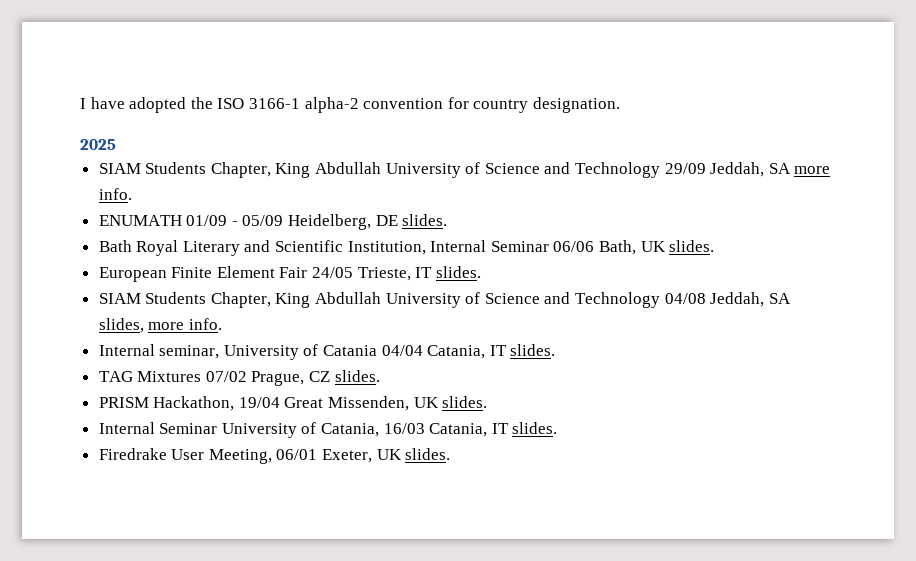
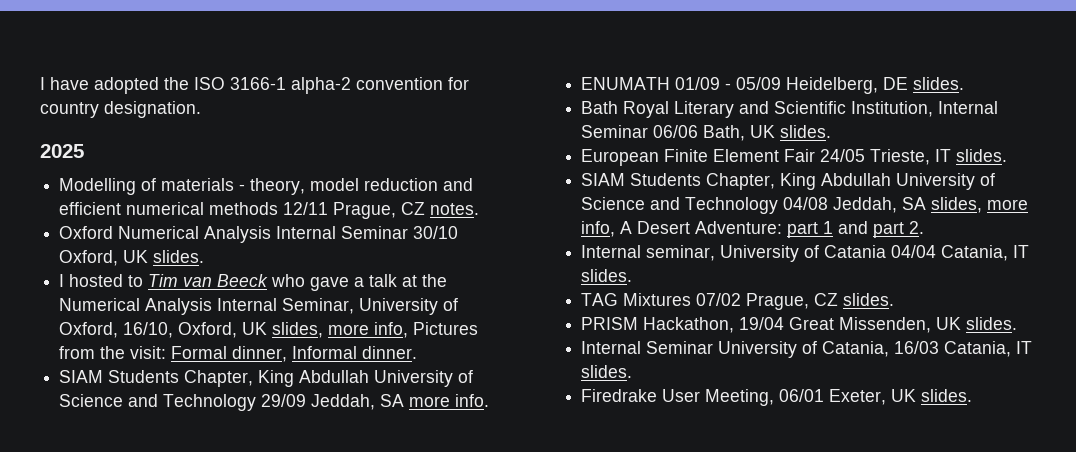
+ Modelling of materials - theory, model reduction and efficient numerical methods 12/11 Prague, CZ notes.
+ Oxford Numerical Analysis Internal Seminar 30/10 Oxford, UK slides.
+ I hosted to Tim van Beeck who gave a talk at the Numerical Analysis Internal Seminar, University of Oxford, 16/10, Oxford, UK slides, more info, Pictures from the visit: Formal dinner, Informal dinner.
- SIAM Students Chapter, King Abdullah University of Science and Technology 04/08 Jeddah, SA slides, more info.
+ SIAM Students Chapter, King Abdullah University of Science and Technology 04/08 Jeddah, SA slides, more info, A Desert Adventure: part 1 and part 2.

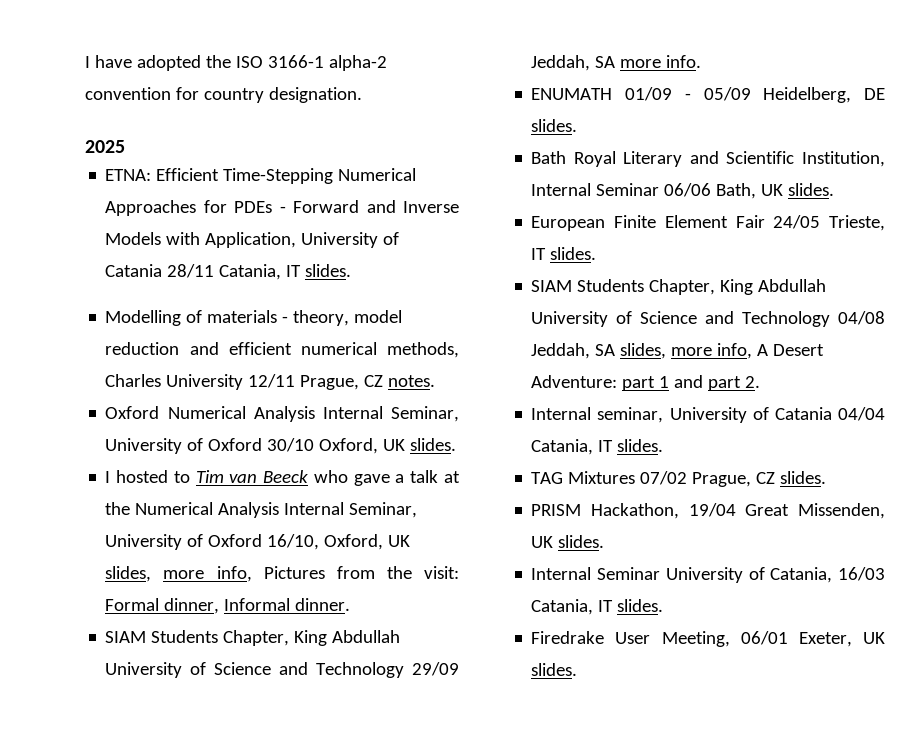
+ ETNA: Efficient Time-Stepping Numerical Approaches for PDEs - Forward and Inverse Models with Application, University of Catania 28/11 Catania, IT slides.
- Modelling of materials - theory, model reduction and efficient numerical methods 12/11 Prague, CZ notes.
+ Modelling of materials - theory, model reduction and efficient numerical methods, Charles University 12/11 Prague, CZ notes.
- Oxford Numerical Analysis Internal Seminar 30/10 Oxford, UK slides.
+ Oxford Numerical Analysis Internal Seminar, University of Oxford 30/10 Oxford, UK slides.
- I hosted to Tim van Beeck who gave a talk at the Numerical Analysis Internal Seminar, University of Oxford, 16/10, Oxford, UK slides, more info, Pictures from the visit: Formal dinner, Informal dinner.
+ I hosted to Tim van Beeck who gave a talk at the Numerical Analysis Internal Seminar, University of Oxford 16/10, Oxford, UK slides, more info, Pictures from the visit: Formal dinner, Informal dinner.

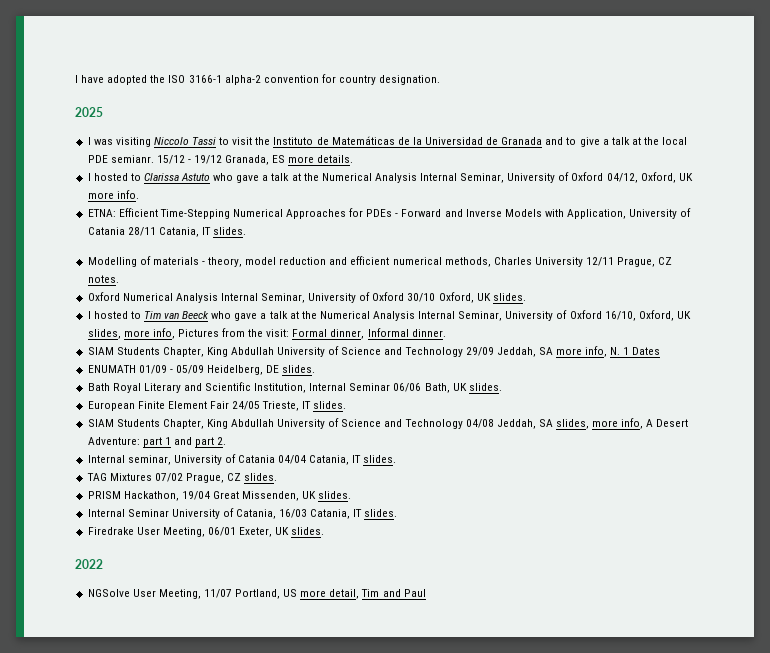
+ I was visiting Niccolo Tassi to visit the Instituto de Matemáticas de la Universidad de Granada and to give a talk at the local PDE semianr. 15/12 - 19/12 Granada, ES more details.
+ I hosted to Clarissa Astuto who gave a talk at the Numerical Analysis Internal Seminar, University of Oxford 04/12, Oxford, UK more info.
- SIAM Students Chapter, King Abdullah University of Science and Technology 29/09 Jeddah, SA more info.
+ SIAM Students Chapter, King Abdullah University of Science and Technology 29/09 Jeddah, SA more info, N. 1 Dates
+ 2022
+ NGSolve User Meeting, 11/07 Portland, US more detail, Tim and Paul

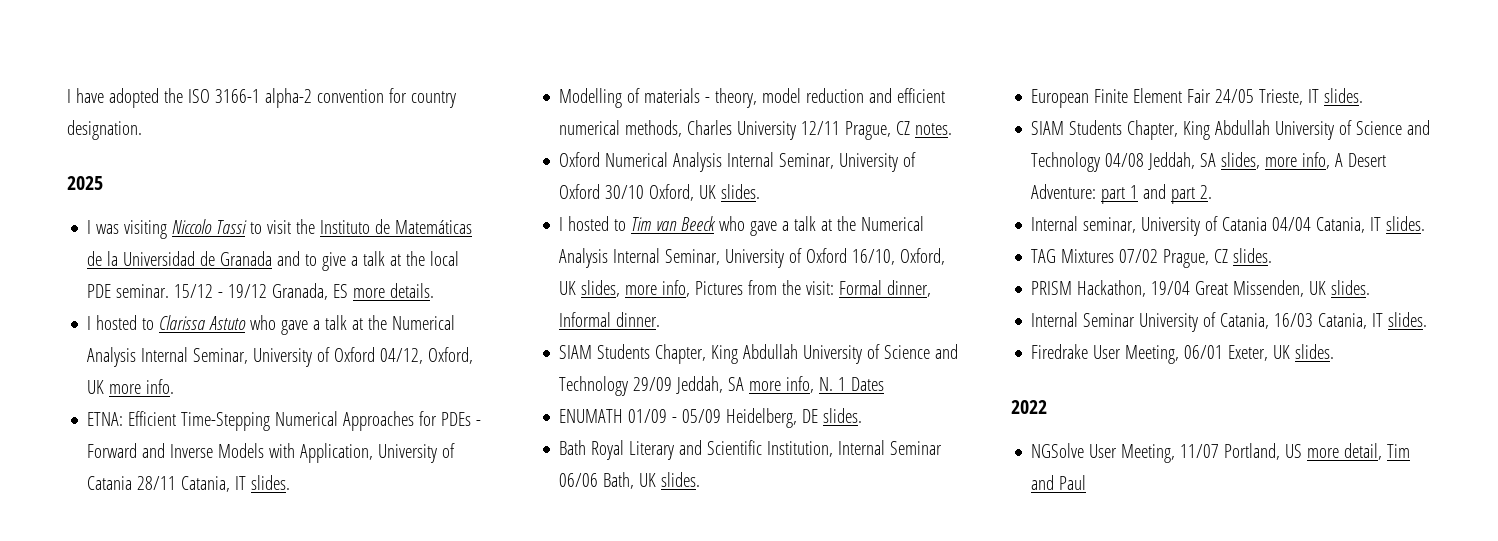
- I was visiting Niccolo Tassi to visit the Instituto de Matemáticas de la Universidad de Granada and to give a talk at the local PDE semianr.
+ I was visiting Niccolo Tassi to visit the Instituto de Matemáticas de la Universidad de Granada and to give a talk at the local PDE seminar.

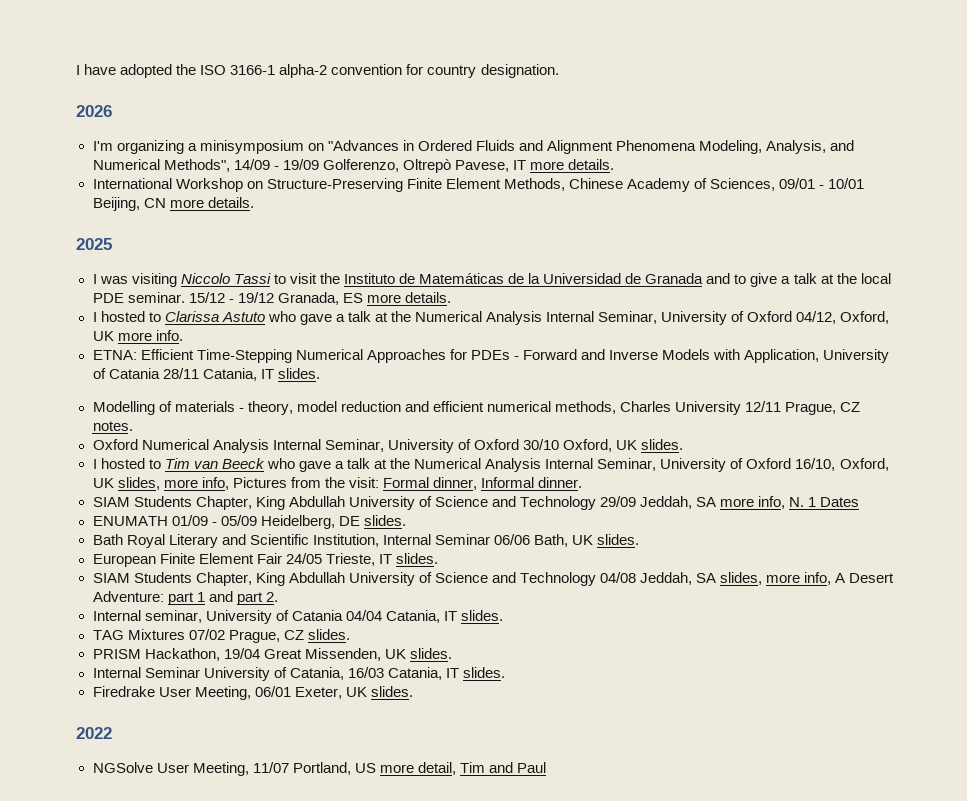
+ 2026
+ I'm organizing a minisymposium on "Advances in Ordered Fluids and Alignment Phenomena Modeling, Analysis, and Numerical Methods", 14/09 - 19/09 Golferenzo, Oltrepò Pavese, IT more details.
+ International Workshop on Structure-Preserving Finite Element Methods, Chinese Academy of Sciences, 09/01 - 10/01 Beijing, CN more details.

